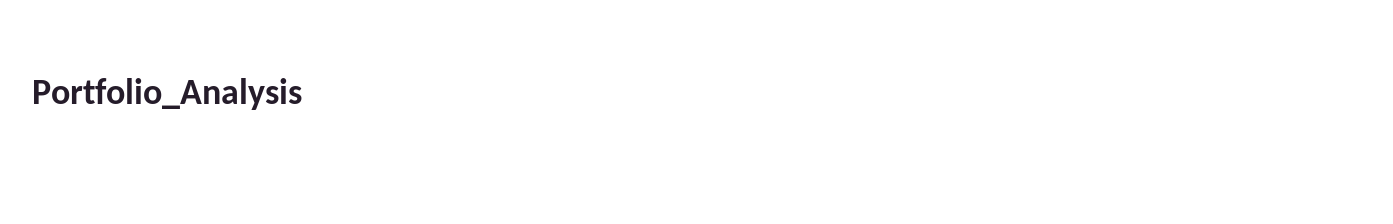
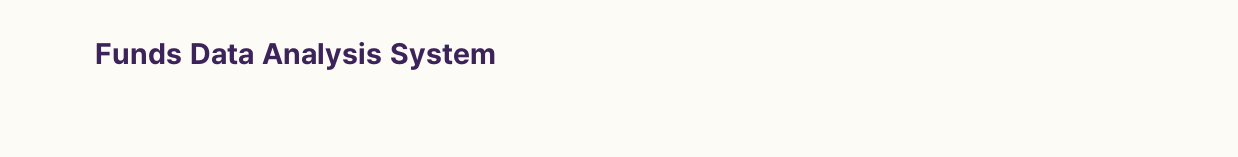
- Portfolio_Analysis
+ Funds Data Analysis System

